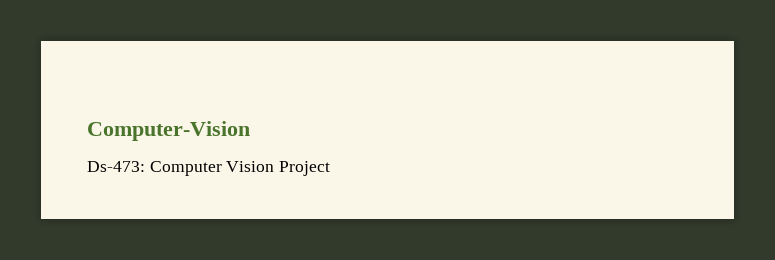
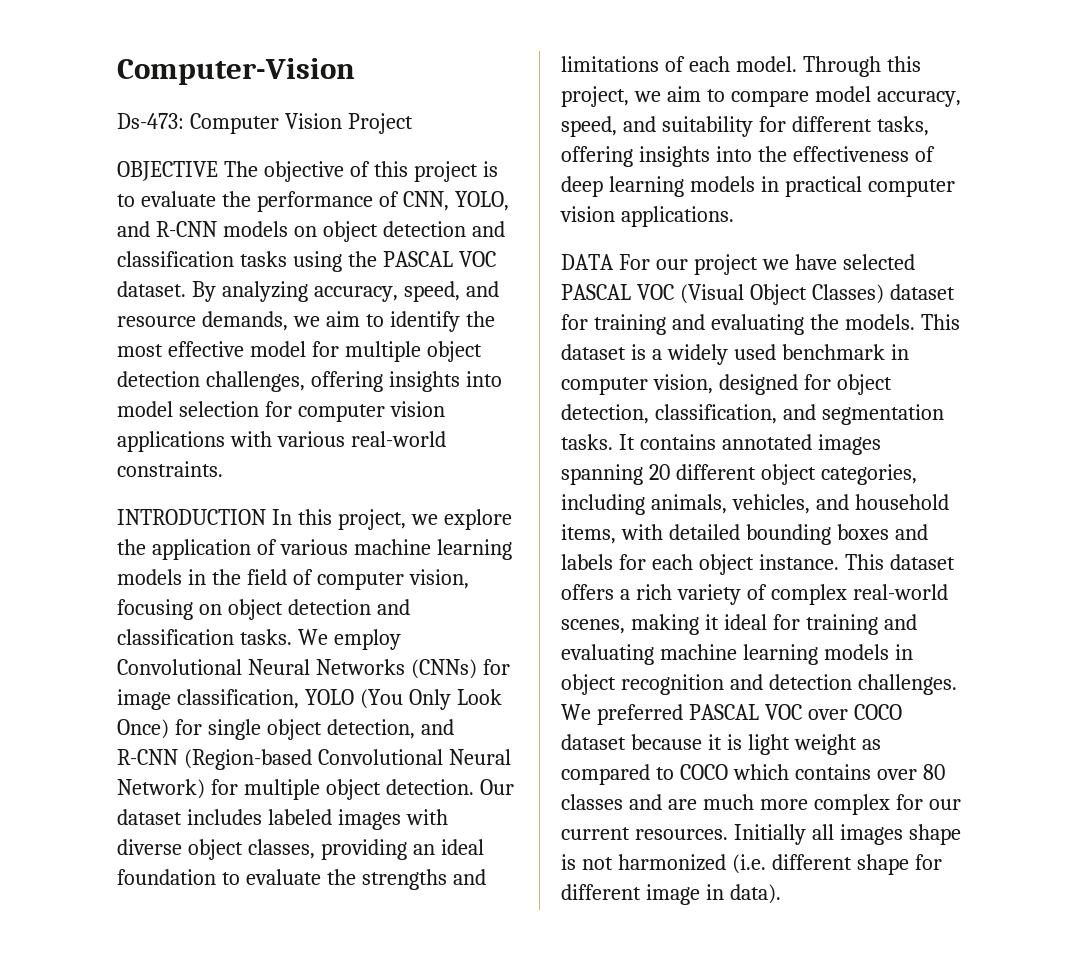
+ OBJECTIVE The objective of this project is to evaluate the performance of CNN, YOLO, and R-CNN models on object detection and classification tasks using the PASCAL VOC dataset. By analyzing accuracy, speed, and resource demands, we aim to identify the most effective model for multiple object detection challenges, offering insights into model selection for computer vision applications with various real-world constraints.
+ INTRODUCTION In this project, we explore the application of various machine learning models in the field of computer vision, focusing on object detection and classification tasks. We employ Convolutional Neural Networks (CNNs) for image classification, YOLO (You Only Look Once) for single object detection, and R-CNN (Region-based Convolutional Neural Network) for multiple object detection. Our dataset includes labeled images with diverse object classes, providing an ideal foundation to evaluate the strengths and limitations of each model. Through this project, we aim to compare model accuracy, speed, and suitability for different tasks, offering insights into the effectiveness of deep learning models in practical computer vision applications.
+ DATA For our project we have selected PASCAL VOC (Visual Object Classes) dataset for training and evaluating the models. This dataset is a widely used benchmark in computer vision, designed for object detection, classification, and segmentation tasks. It contains annotated images spanning 20 different object categories, including animals, vehicles, and household items, with detailed bounding boxes and labels for each object instance. This dataset offers a rich variety of complex real-world scenes, making it ideal for training and evaluating machine learning models in object recognition and detection challenges. We preferred PASCAL VOC over COCO dataset because it is light weight as compared to COCO which contains over 80 classes and are much more complex for our current resources. Initially all images shape is not harmonized (i.e. different shape for different image in data).

